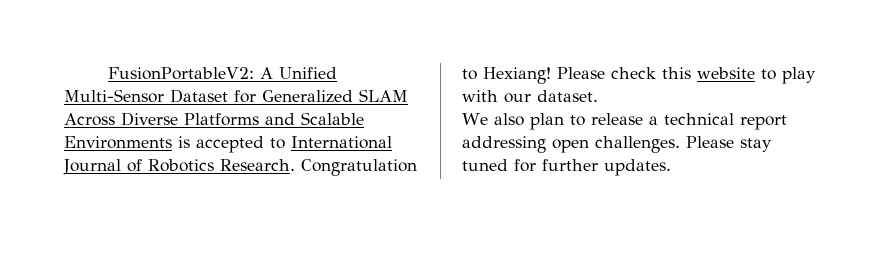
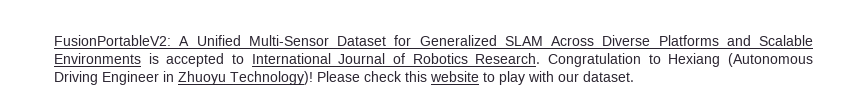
- Congratulation to Hexiang!
+ Congratulation to Hexiang (Autonomous Driving Engineer in Zhuoyu Technology)!
- We also plan to release a technical report addressing open challenges. Please stay tuned for further updates.

